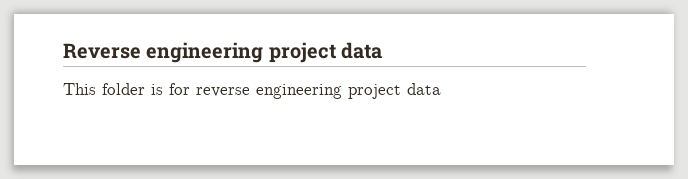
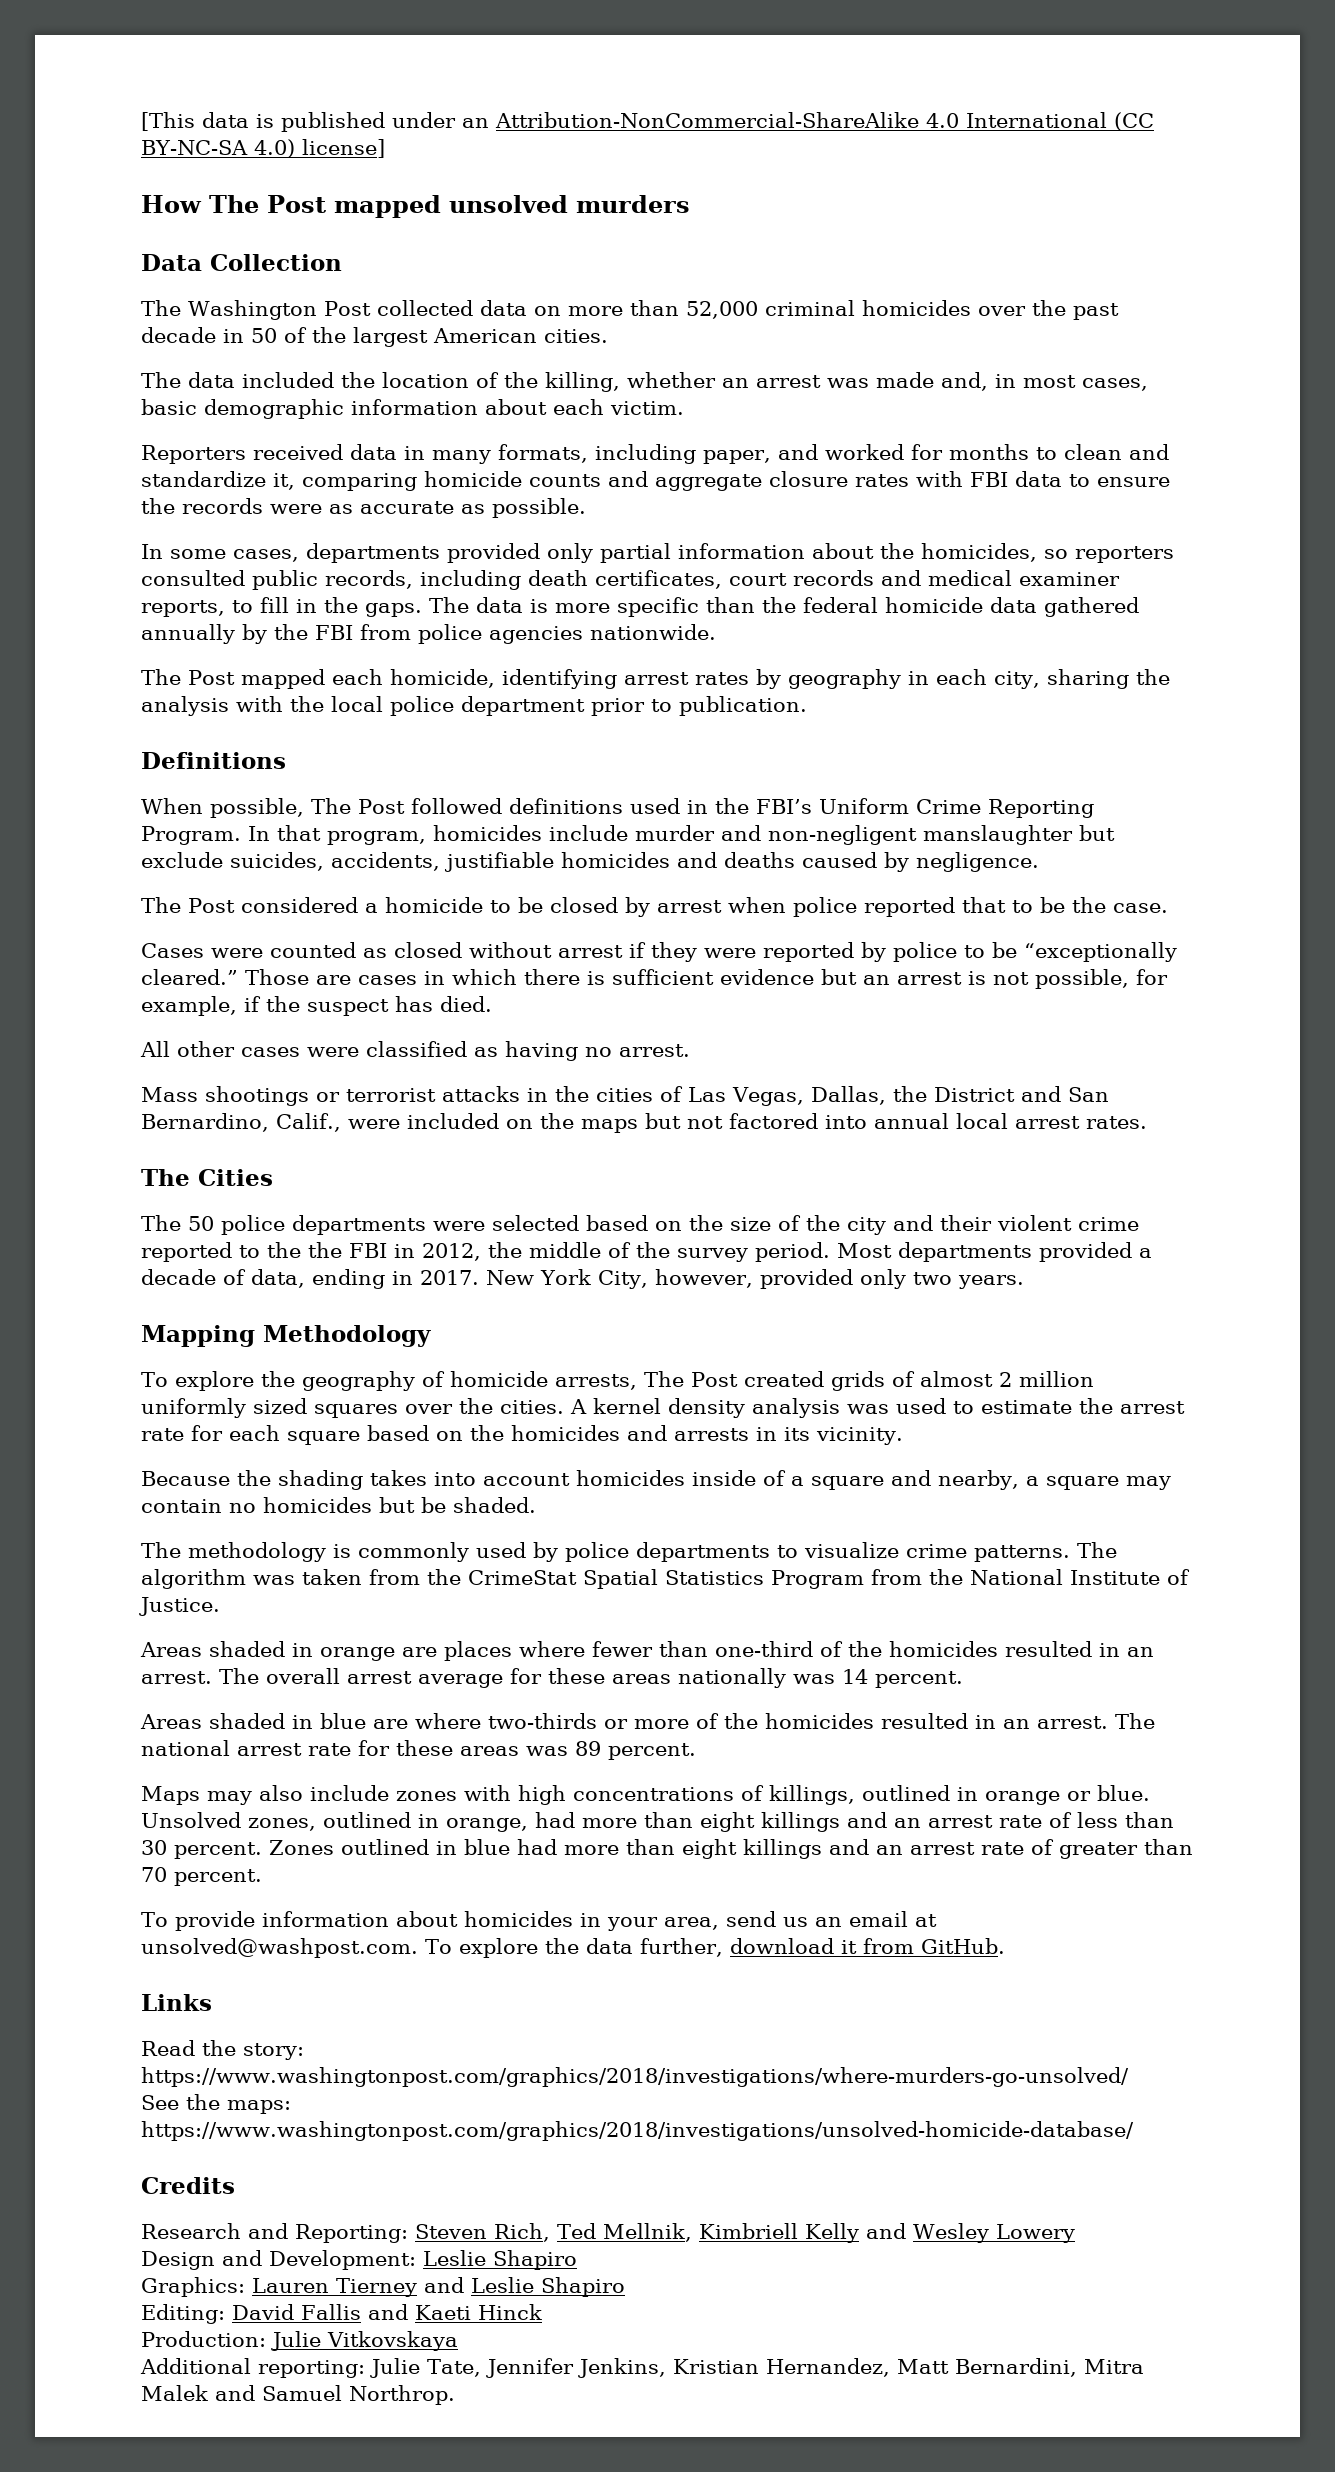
- Reverse engineering project data
- This folder is for reverse engineering project data
+ [This data is published under an Attribution-NonCommercial-ShareAlike 4.0 International (CC BY-NC-SA 4.0) license]
+ How The Post mapped unsolved murders
+ Data Collection
+ The Washington Post collected data on more than 52,000 criminal homicides over the past decade in 50 of the largest American cities.
+ The data included the location of the killing, whether an arrest was made and, in most cases, basic demographic information about each victim.
+ Reporters received data in many formats, including paper, and worked for months to clean and standardize it, comparing homicide counts and aggregate closure rates with FBI data to ensure the records were as accurate as possible.
+ In some cases, departments provided only partial information about the homicides, so reporters consulted public records, including death certificates, court records and medical examiner reports, to fill in the gaps. The data is more specific than the federal homicide data gathered annually by the FBI from police agencies nationwide.
+ The Post mapped each homicide, identifying arrest rates by geography in each city, sharing the analysis with the local police department prior to publication.
+ Definitions
+ When possible, The Post followed definitions used in the FBI’s Uniform Crime Reporting Program. In that program, homicides include murder and non-negligent manslaughter but exclude suicides, accidents, justifiable homicides and deaths caused by negligence.
+ The Post considered a homicide to be closed by arrest when police reported that to be the case.
+ Cases were counted as closed without arrest if they were reported by police to be “exceptionally cleared.” Those are cases in which there is sufficient evidence but an arrest is not possible, for example, if the suspect has died.
+ All other cases were classified as having no arrest.
+ Mass shootings or terrorist attacks in the cities of Las Vegas, Dallas, the District and San Bernardino, Calif., were included on the maps but not factored into annual local arrest rates.
+ The Cities
+ The 50 police departments were selected based on the size of the city and their violent crime reported to the the FBI in 2012, the middle of the survey period. Most departments provided a decade of data, ending in 2017. New York City, however, provided only two years.
+ Mapping Methodology
+ To explore the geography of homicide arrests, The Post created grids of almost 2 million uniformly sized squares over the cities. A kernel density analysis was used to estimate the arrest rate for each square based on the homicides and arrests in its vicinity.
+ Because the shading takes into account homicides inside of a square and nearby, a square may contain no homicides but be shaded.
+ The methodology is commonly used by police departments to visualize crime patterns. The algorithm was taken from the CrimeStat Spatial Statistics Program from the National Institute of Justice.
+ Areas shaded in orange are places where fewer than one-third of the homicides resulted in an arrest. The overall arrest average for these areas nationally was 14 percent.
+ Areas shaded in blue are where two-thirds or more of the homicides resulted in an arrest. The national arrest rate for these areas was 89 percent.
+ Maps may also include zones with high concentrations of killings, outlined in orange or blue. Unsolved zones, outlined in orange, had more than eight killings and an arrest rate of less than 30 percent. Zones outlined in blue had more than eight killings and an arrest rate of greater than 70 percent.
+ To provide information about homicides in your area, send us an email at unsolved@washpost.com. To explore the data further, download it from GitHub.
+ Links
+ Read the story: https://www.washingtonpost.com/graphics/2018/investigations/where-murders-go-unsolved/
+ See the maps: https://www.washingtonpost.com/graphics/2018/investigations/unsolved-homicide-database/
+ Credits
+ Research and Reporting: Steven Rich, Ted Mellnik, Kimbriell Kelly and Wesley Lowery
+ Design and Development: Leslie Shapiro
+ Graphics: Lauren Tierney and Leslie Shapiro
+ Editing: David Fallis and Kaeti Hinck
+ Production: Julie Vitkovskaya
+ Additional reporting: Julie Tate, Jennifer Jenkins, Kristian Hernandez, Matt Bernardini, Mitra Malek and Samuel Northrop.

